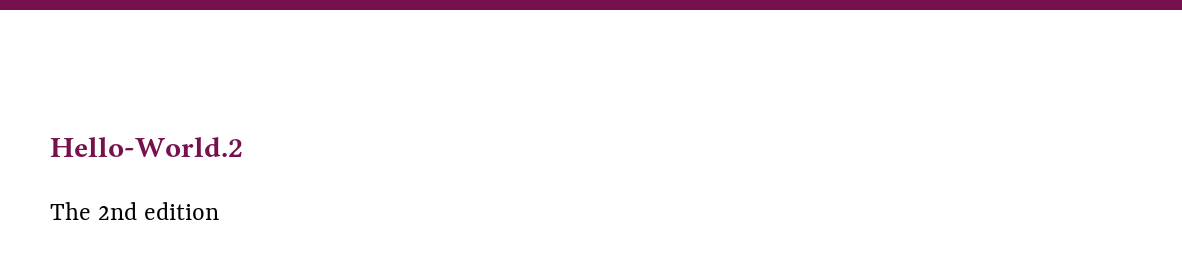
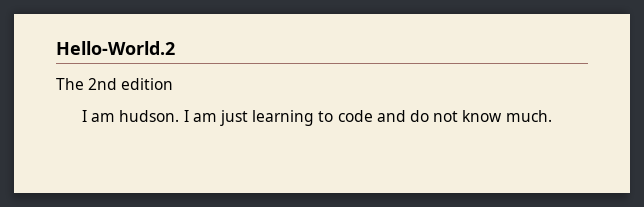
+ I am hudson. I am just learning to code and do not know much.

